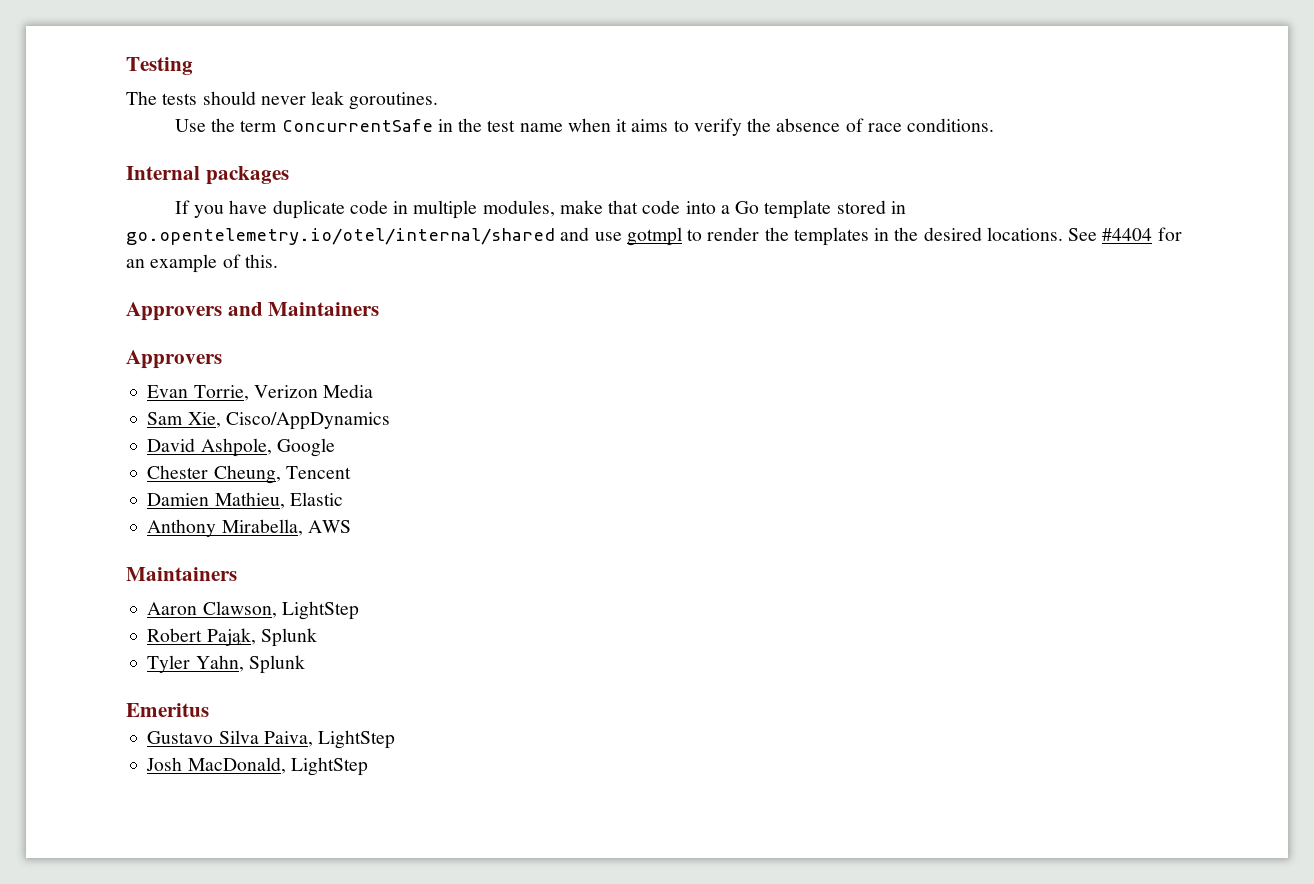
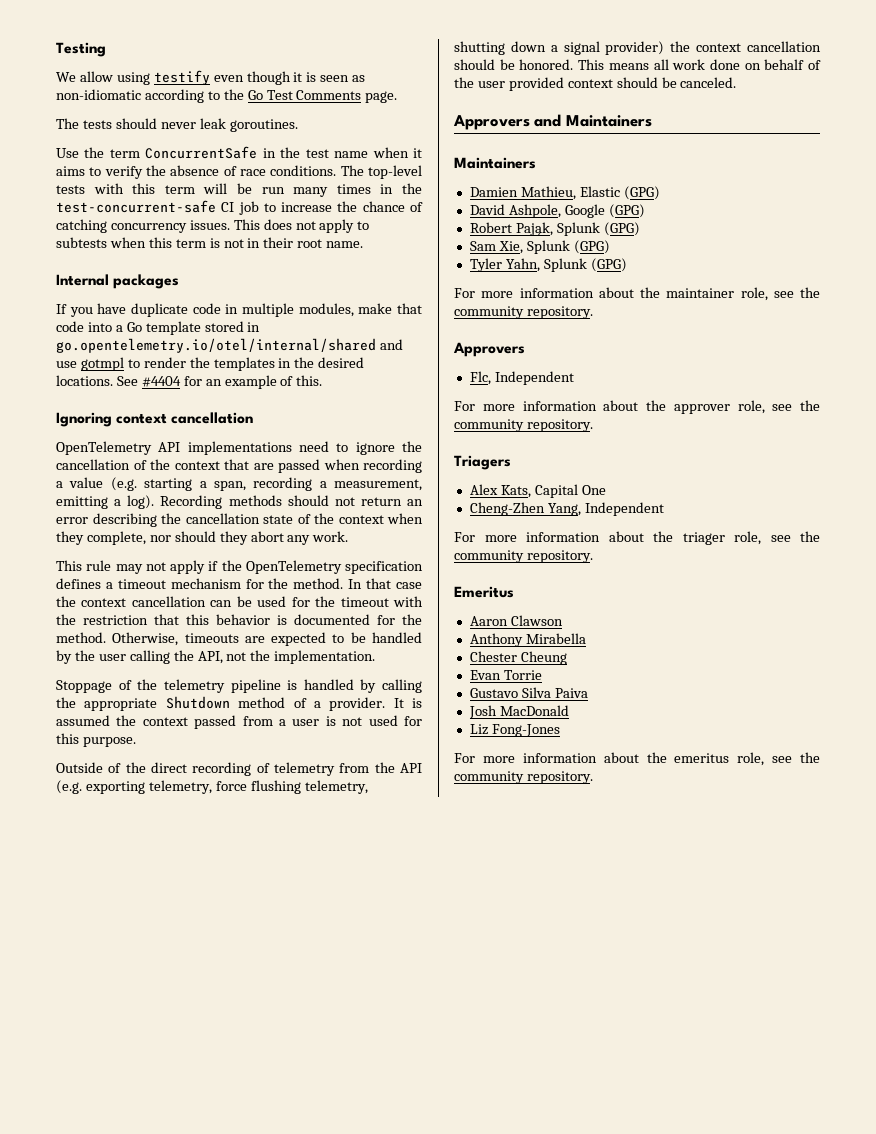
+ We allow using testify even though it is seen as non-idiomatic according to the Go Test Comments page.
+ The top-level tests with this term will be run many times in the test-concurrent-safe CI job to increase the chance of catching concurrency issues. This does not apply to subtests when this term is not in their root name.
+ Ignoring context cancellation
+ OpenTelemetry API implementations need to ignore the cancellation of the context that are passed when recording a value (e.g. starting a span, recording a measurement, emitting a log). Recording methods should not return an error describing the cancellation state of the context when they complete, nor should they abort any work.
+ This rule may not apply if the OpenTelemetry specification defines a timeout mechanism for the method. In that case the context cancellation can be used for the timeout with the restriction that this behavior is documented for the method. Otherwise, timeouts are expected to be handled by the user calling the API, not the implementation.
+ Stoppage of the telemetry pipeline is handled by calling the appropriate Shutdown method of a provider. It is assumed the context passed from a user is not used for this purpose.
+ Outside of the direct recording of telemetry from the API (e.g. exporting telemetry, force flushing telemetry, shutting down a signal provider) the context cancellation should be honored. This means all work done on behalf of the user provided context should be canceled.
  Approvers and Maintainers
+ Maintainers
+ Damien Mathieu, Elastic (GPG)
+ David Ashpole, Google (GPG)
+ Robert Pająk, Splunk (GPG)
+ Sam Xie, Splunk (GPG)
+ Tyler Yahn, Splunk (GPG)
+ For more information about the maintainer role, see the community repository.
  Approvers
- Evan Torrie, Verizon Media
- Sam Xie, Cisco/AppDynamics
- David Ashpole, Google
- Chester Cheung, Tencent
- Damien Mathieu, Elastic
- Anthony Mirabella, AWS
- Maintainers
- Aaron Clawson, LightStep
- Robert Pająk, Splunk
- Tyler Yahn, Splunk
+ Flc, Independent
+ For more information about the approver role, see the community repository.
+ Triagers
+ Alex Kats, Capital One
+ Cheng-Zhen Yang, Independent
+ For more information about the triager role, see the community repository.
  Emeritus
+ Aaron Clawson
+ Anthony Mirabella
+ Chester Cheung
+ Evan Torrie
- Gustavo Silva Paiva, LightStep
+ Gustavo Silva Paiva
- Josh MacDonald, LightStep
+ Josh MacDonald
+ Liz Fong-Jones
+ For more information about the emeritus role, see the community repository.

